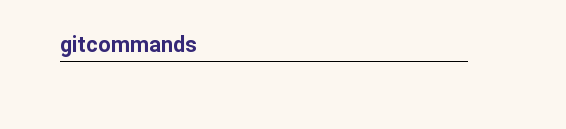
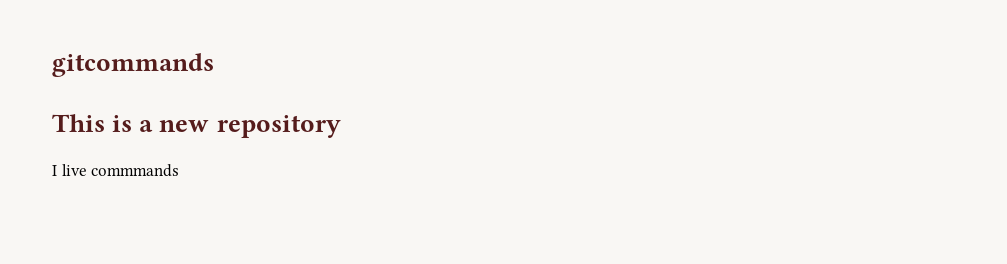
+ This is a new repository
+ I live commmands

